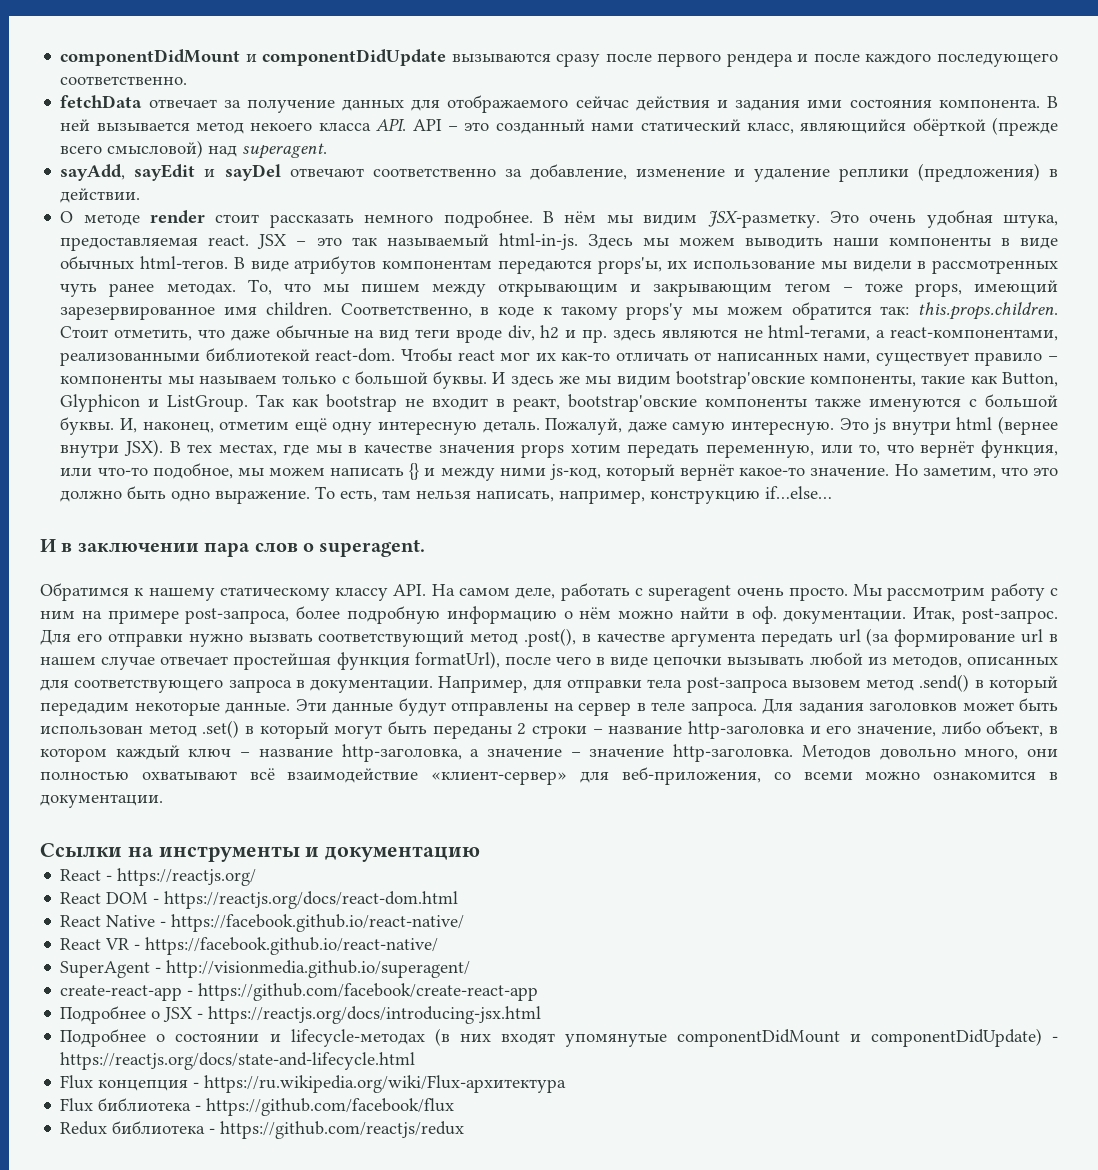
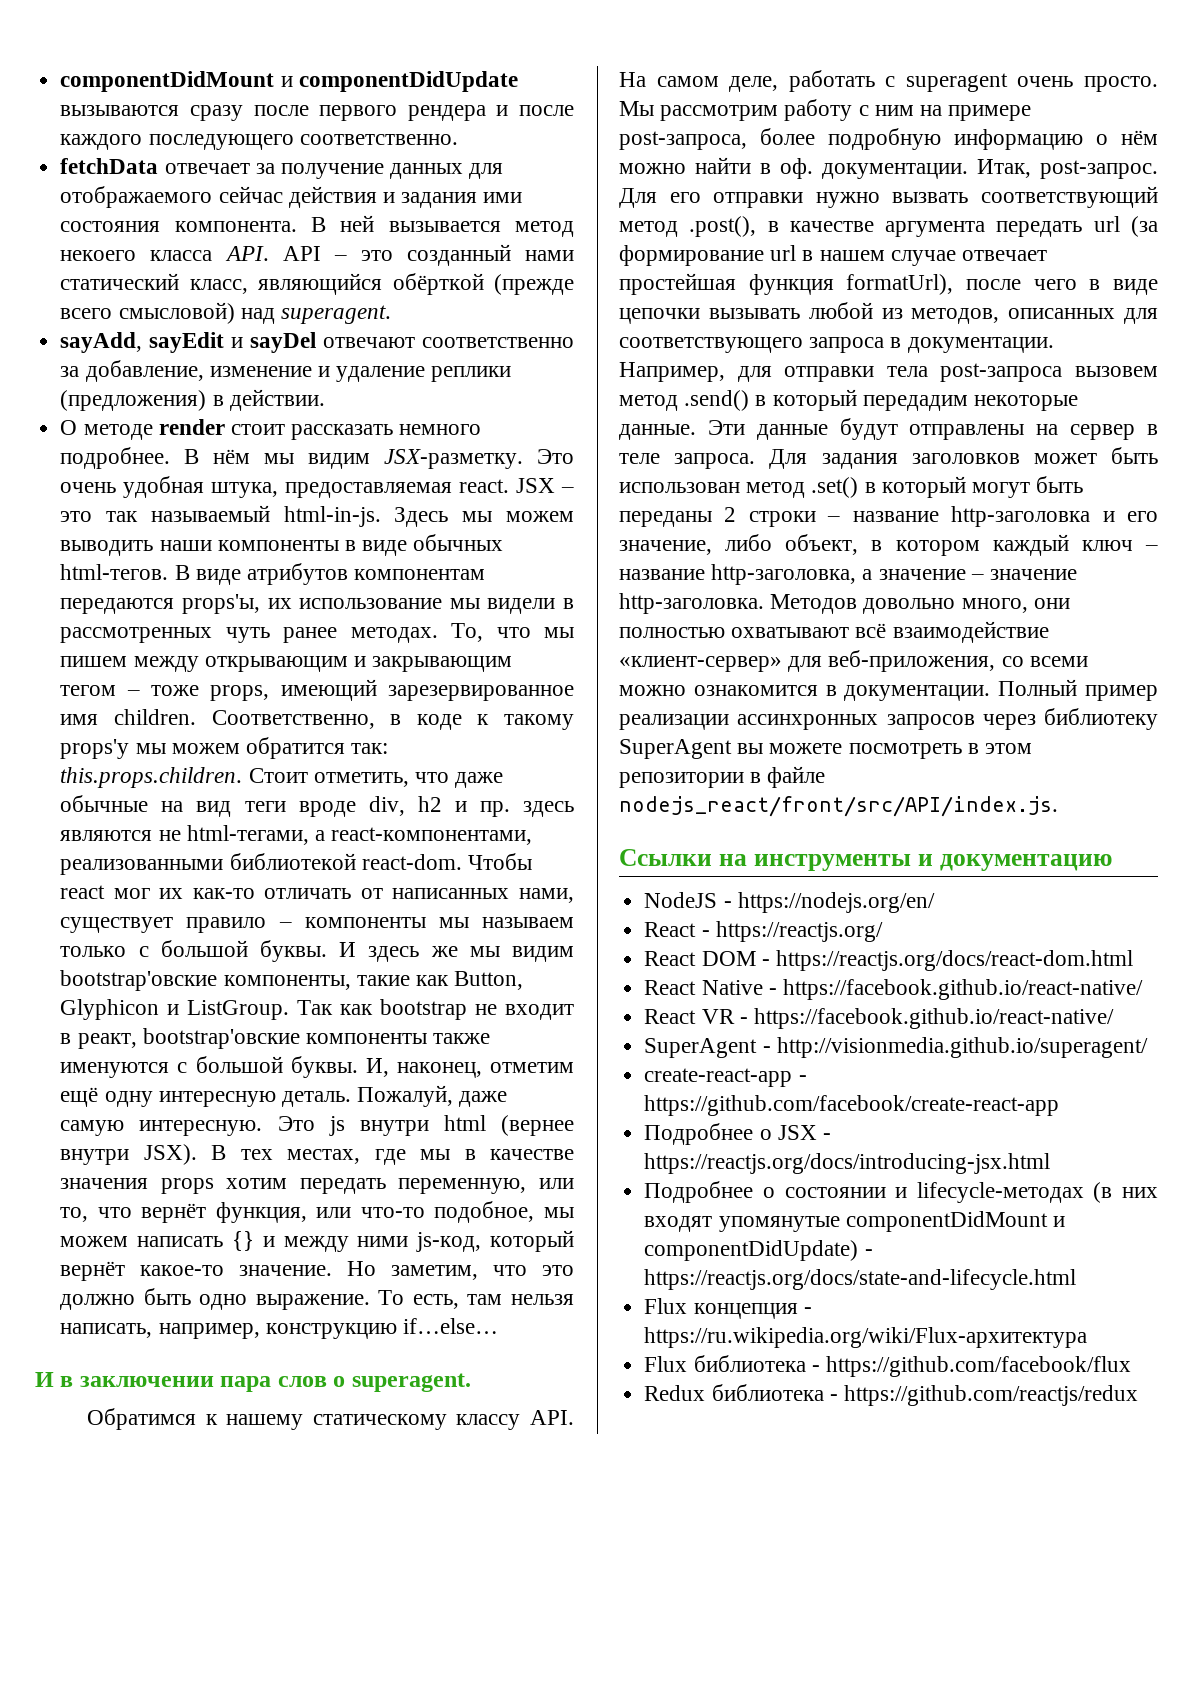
+ Полный пример реализации ассинхронных запросов через библиотеку SuperAgent вы можете посмотреть в этом репозитории в файле nodejs_react/front/src/API/index.js.
+ NodeJS - https://nodejs.org/en/

